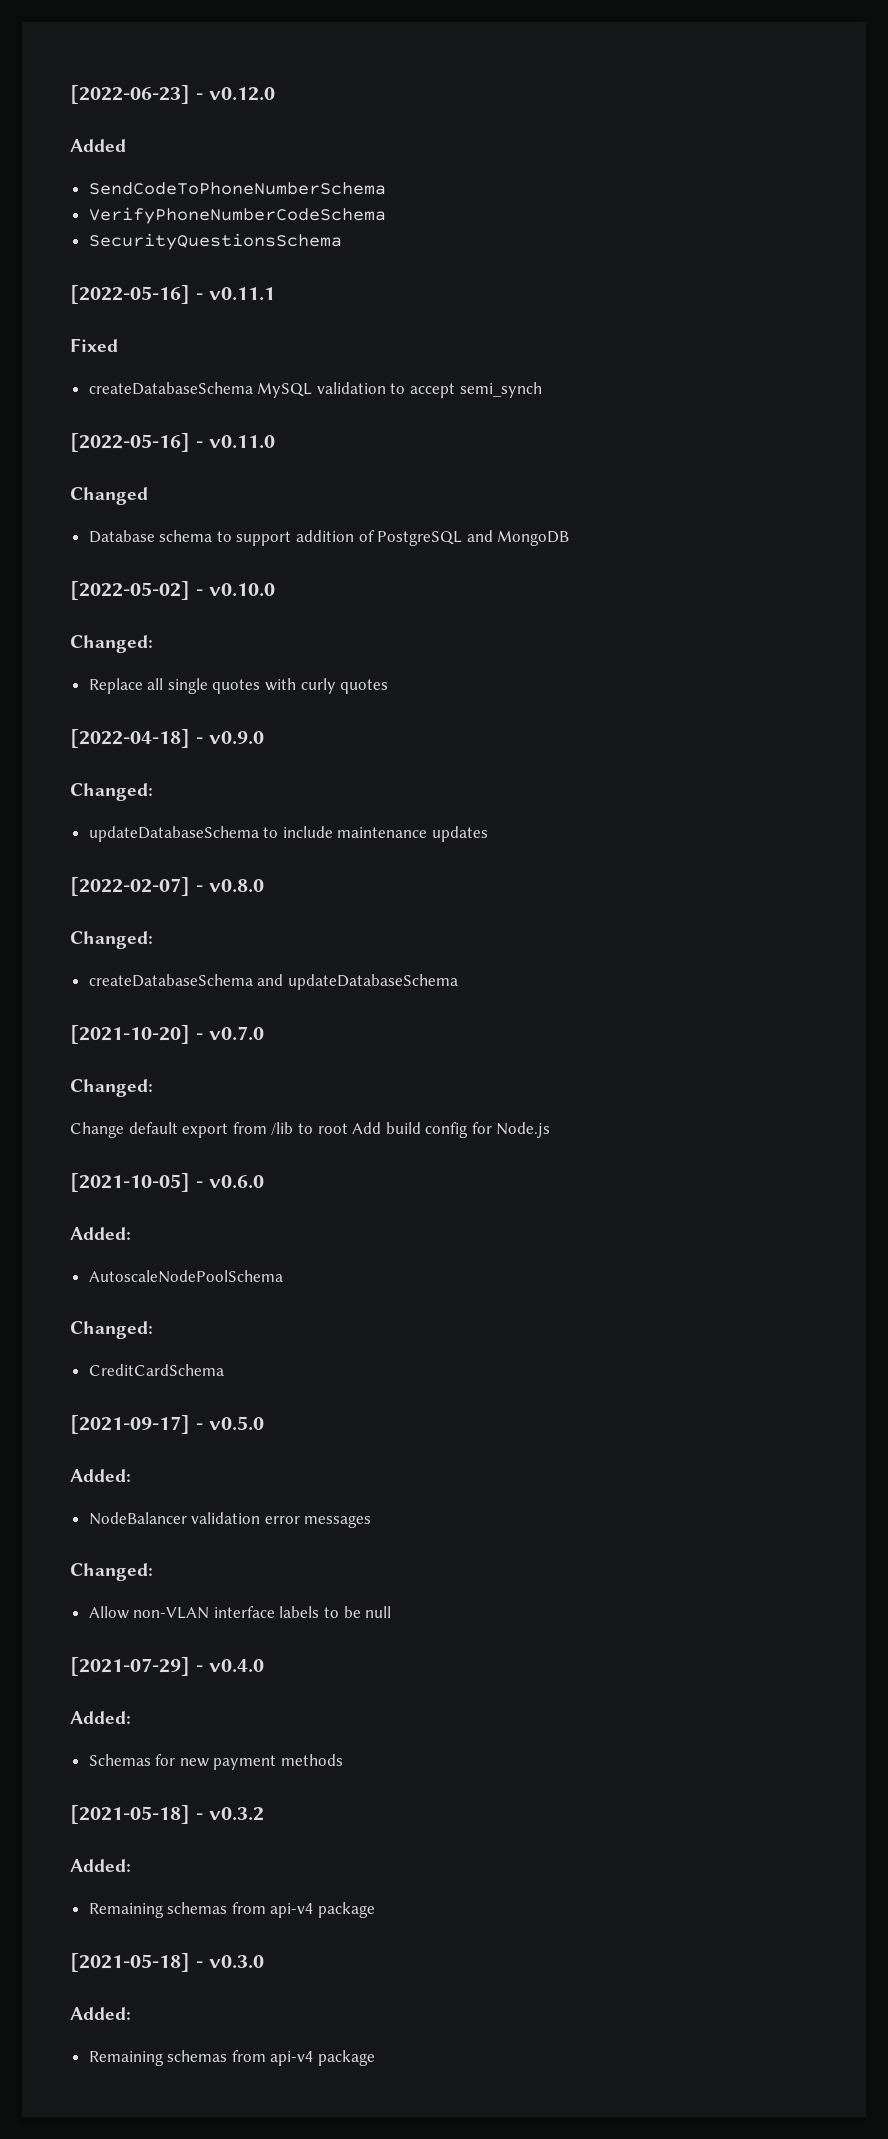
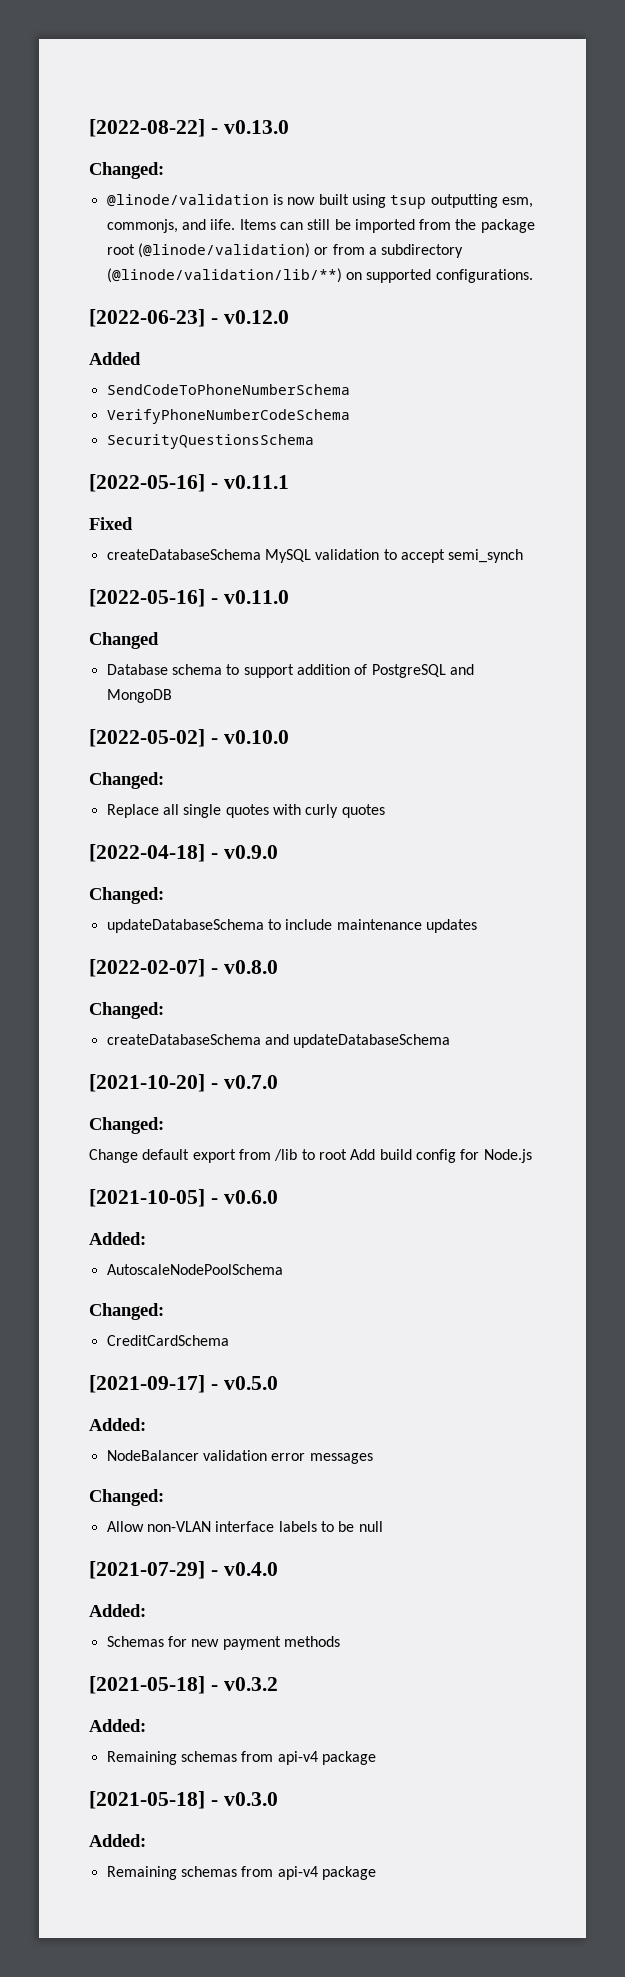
+ [2022-08-22] - v0.13.0
+ Changed:
+ @linode/validation is now built using tsup outputting esm, commonjs, and iife. Items can still be imported from the package root (@linode/validation) or from a subdirectory (@linode/validation/lib/**) on supported configurations.

